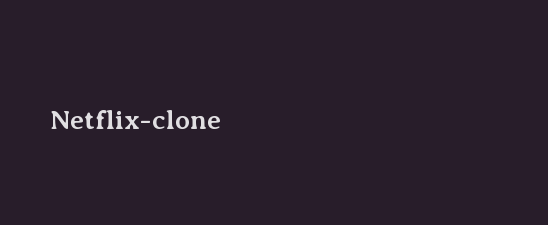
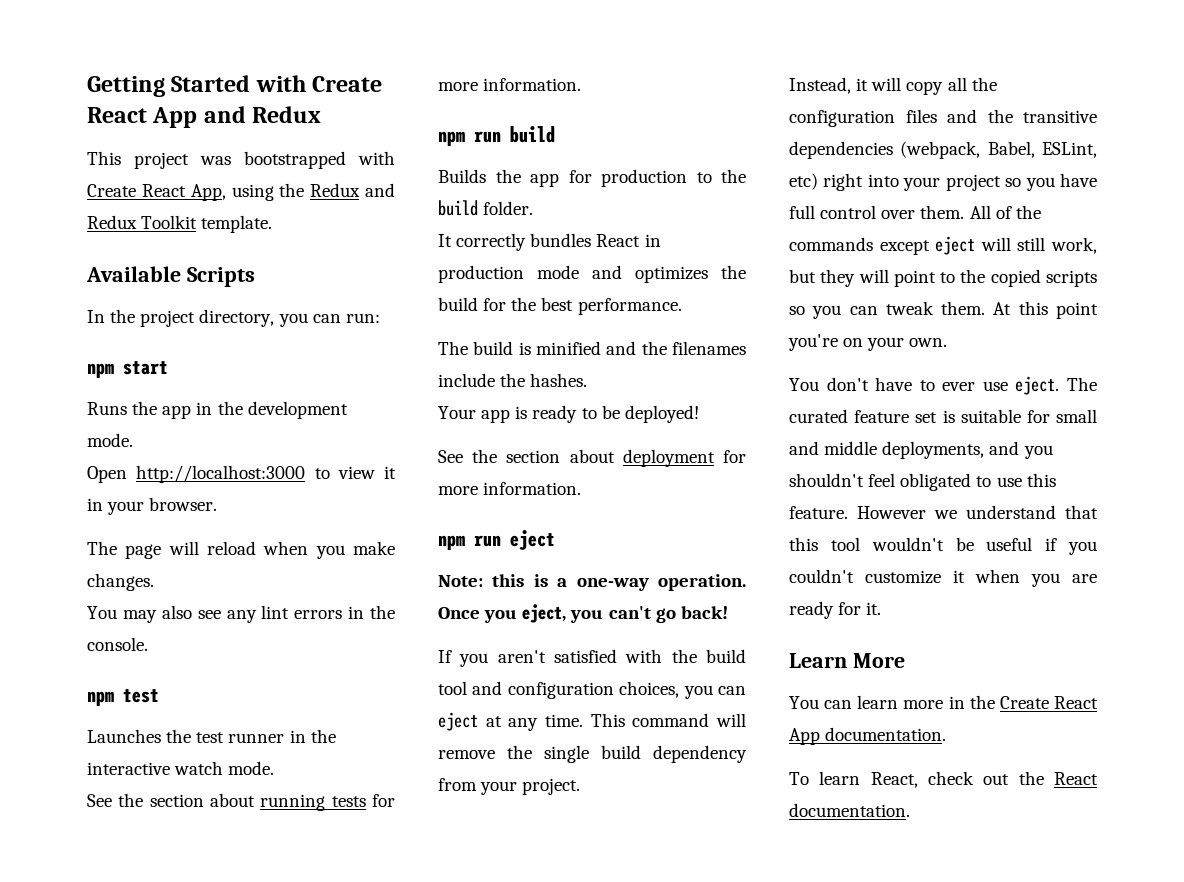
- Netflix-clone
+ Getting Started with Create React App and Redux
+ This project was bootstrapped with Create React App, using the Redux and Redux Toolkit template.
+ Available Scripts
+ In the project directory, you can run:
+ npm start
+ Runs the app in the development mode.
+ Open http://localhost:3000 to view it in your browser.
+ The page will reload when you make changes.
+ You may also see any lint errors in the console.
+ npm test
+ Launches the test runner in the interactive watch mode.
+ See the section about running tests for more information.
+ npm run build
+ Builds the app for production to the build folder.
+ It correctly bundles React in production mode and optimizes the build for the best performance.
+ The build is minified and the filenames include the hashes.
+ Your app is ready to be deployed!
+ See the section about deployment for more information.
+ npm run eject
+ Note: this is a one-way operation. Once you eject, you can't go back!
+ If you aren't satisfied with the build tool and configuration choices, you can eject at any time. This command will remove the single build dependency from your project.
+ Instead, it will copy all the configuration files and the transitive dependencies (webpack, Babel, ESLint, etc) right into your project so you have full control over them. All of the commands except eject will still work, but they will point to the copied scripts so you can tweak them. At this point you're on your own.
+ You don't have to ever use eject. The curated feature set is suitable for small and middle deployments, and you shouldn't feel obligated to use this feature. However we understand that this tool wouldn't be useful if you couldn't customize it when you are ready for it.
+ Learn More
+ You can learn more in the Create React App documentation.
+ To learn React, check out the React documentation.

